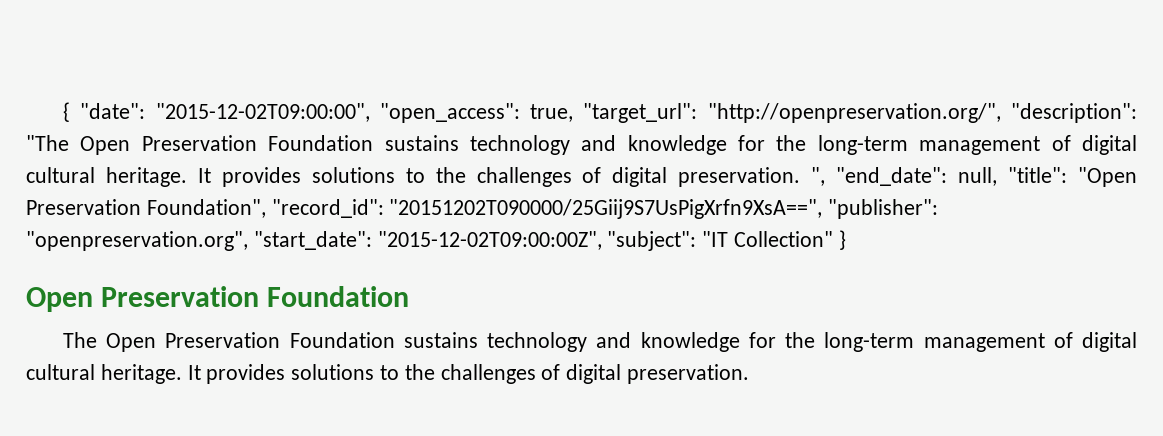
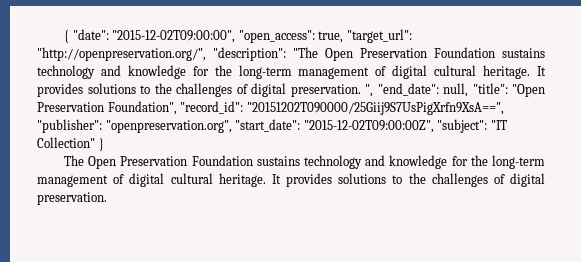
  ", "end_date": null, "title": "Open Preservation Foundation", "record_id": "20151202T090000/25Giij9S7UsPigXrfn9XsA==", "publisher": "openpreservation.org", "start_date": "2015-12-02T09:00:00Z", "subject": "IT Collection" }
- Open Preservation Foundation

